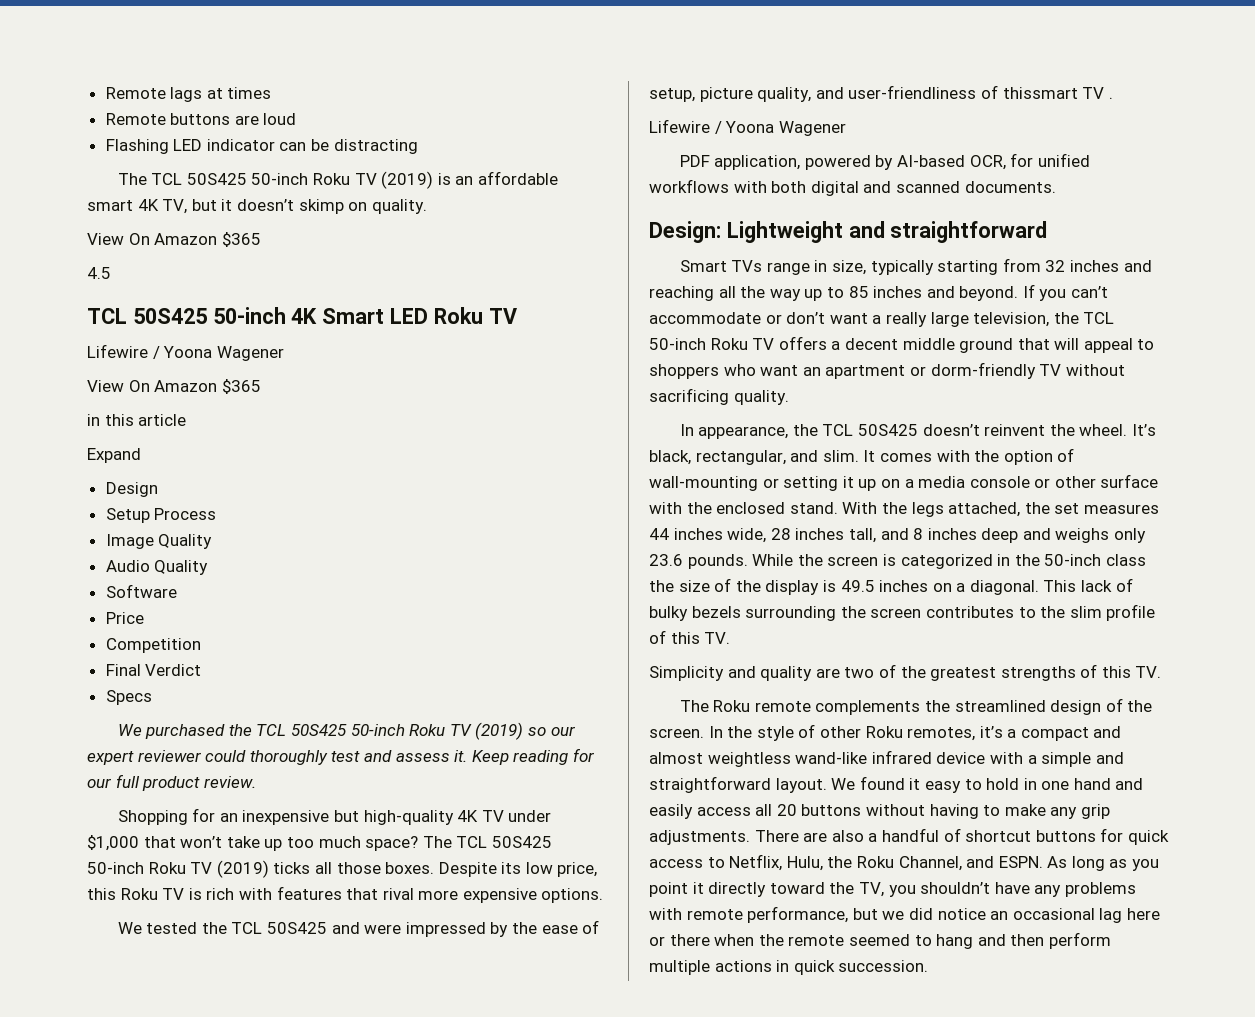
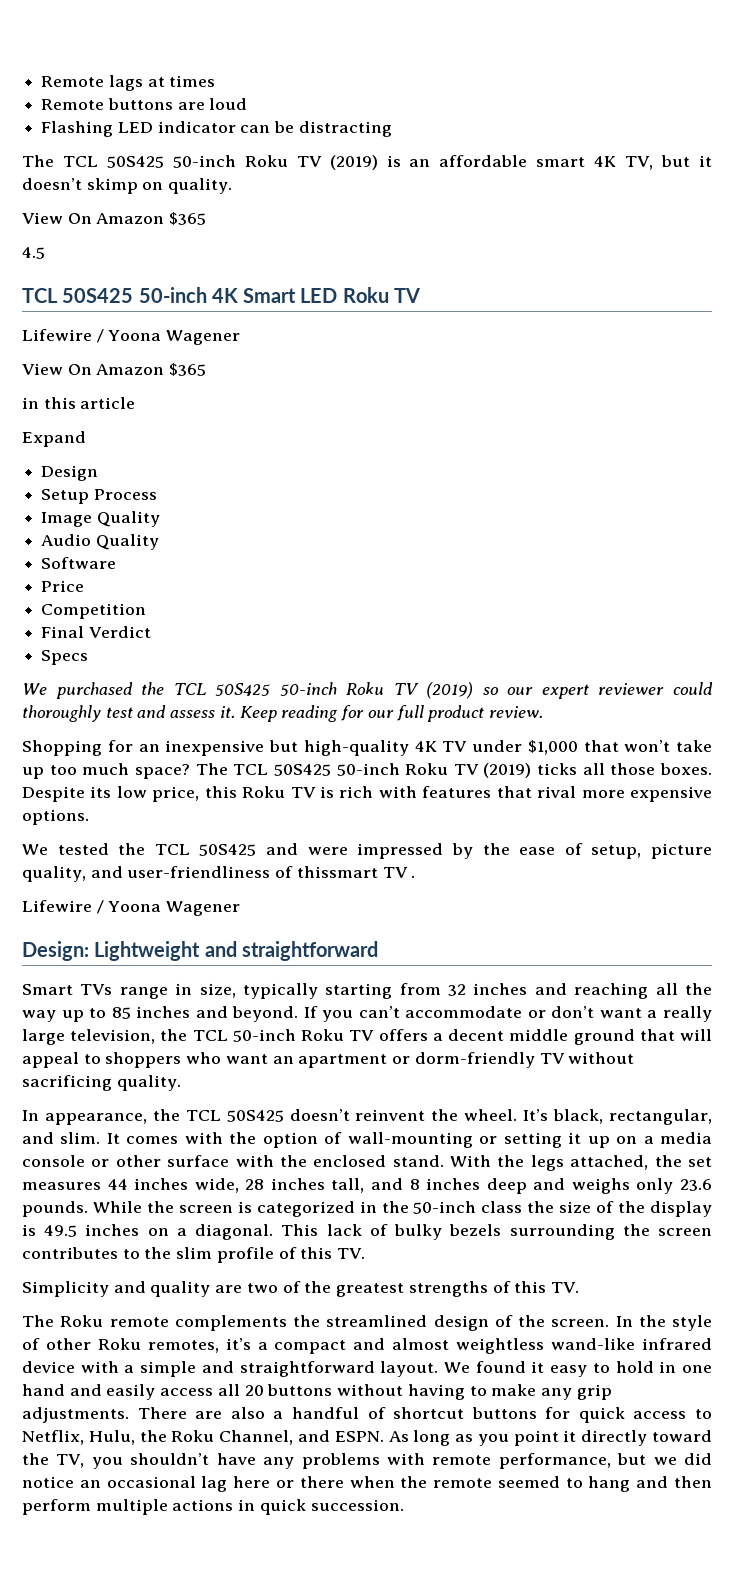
- PDF application, powered by AI-based OCR, for unified workflows with both digital and scanned documents.

